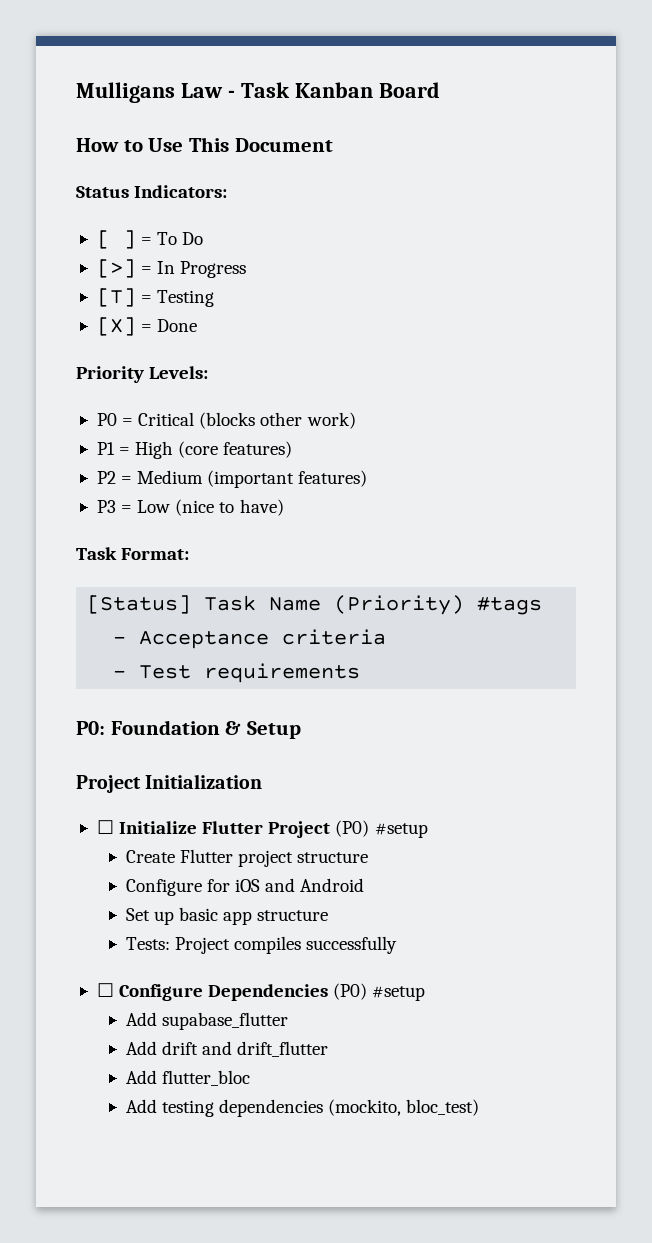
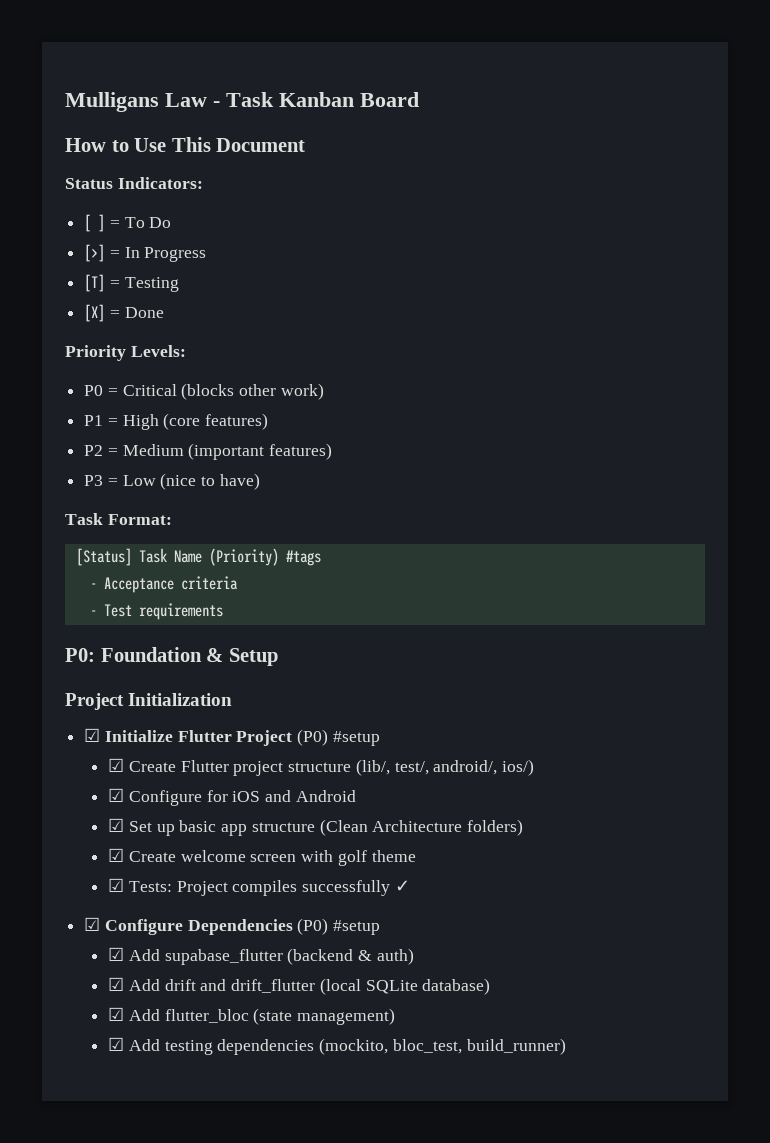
- ☐ Initialize Flutter Project (P0) #setup
+ ☑ Initialize Flutter Project (P0) #setup
- Create Flutter project structure
- Configure for iOS and Android
+ ☑ Create Flutter project structure (lib/, test/, android/, ios/)
+ ☑ Configure for iOS and Android
- Set up basic app structure
- Tests: Project compiles successfully
- ☐ Configure Dependencies (P0) #setup
+ ☑ Set up basic app structure (Clean Architecture folders)
+ ☑ Create welcome screen with golf theme
+ ☑ Tests: Project compiles successfully ✓
+ ☑ Configure Dependencies (P0) #setup
- Add supabase_flutter
- Add drift and drift_flutter
- Add flutter_bloc
- Add testing dependencies (mockito, bloc_test)
+ ☑ Add supabase_flutter (backend & auth)
+ ☑ Add drift and drift_flutter (local SQLite database)
+ ☑ Add flutter_bloc (state management)
+ ☑ Add testing dependencies (mockito, bloc_test, build_runner)

